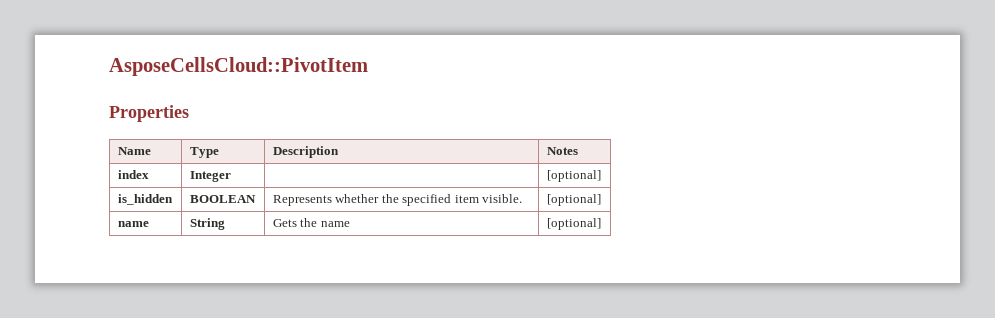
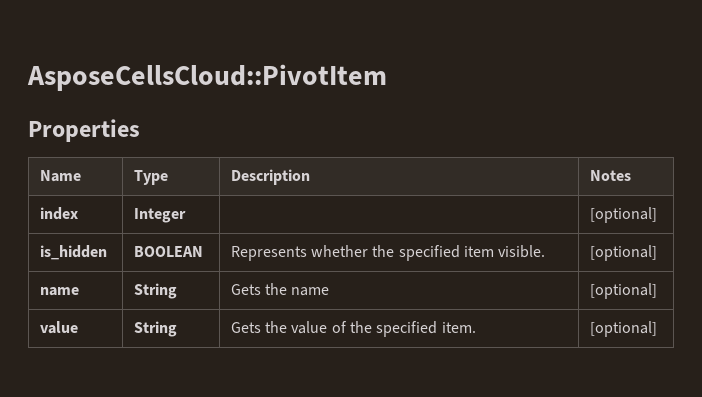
+ value | String | Gets the value of the specified item. | [optional]

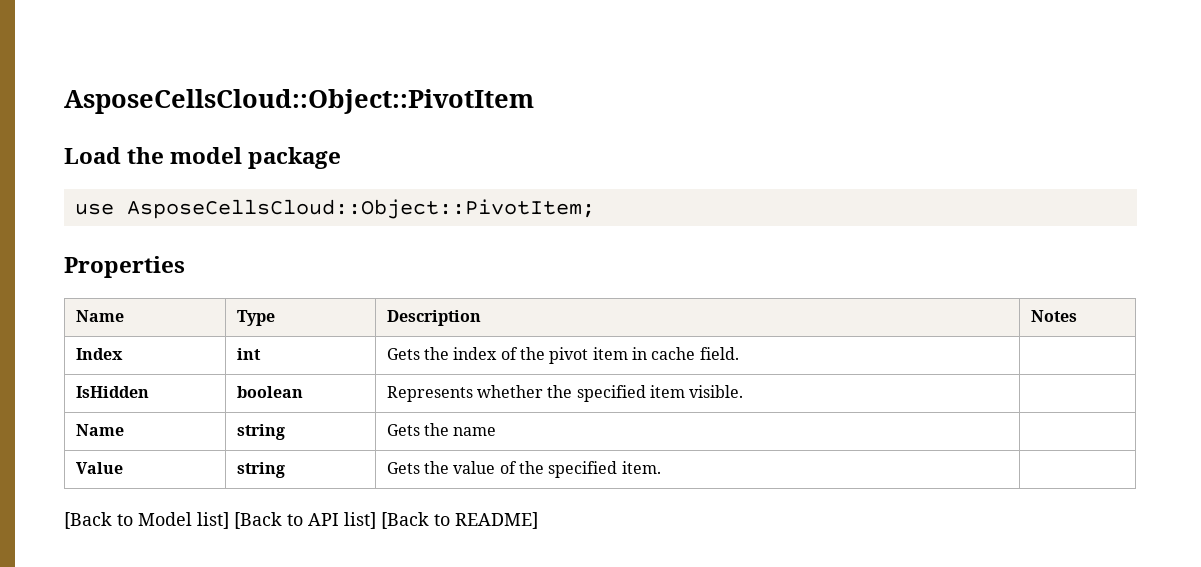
- AsposeCellsCloud::PivotItem
+ AsposeCellsCloud::Object::PivotItem
+ Load the model package
+ use AsposeCellsCloud::Object::PivotItem;
- index | Integer | | [optional]
- is_hidden | BOOLEAN | Represents whether the specified item visible. | [optional]
- name | String | Gets the name | [optional]
- value | String | Gets the value of the specified item. | [optional]
+ Index | int | Gets the index of the pivot item in cache field. |
+ IsHidden | boolean | Represents whether the specified item visible. |
+ Name | string | Gets the name |
+ Value | string | Gets the value of the specified item. |
+ [Back to Model list] [Back to API list] [Back to README]

